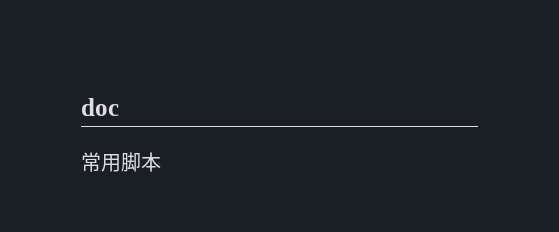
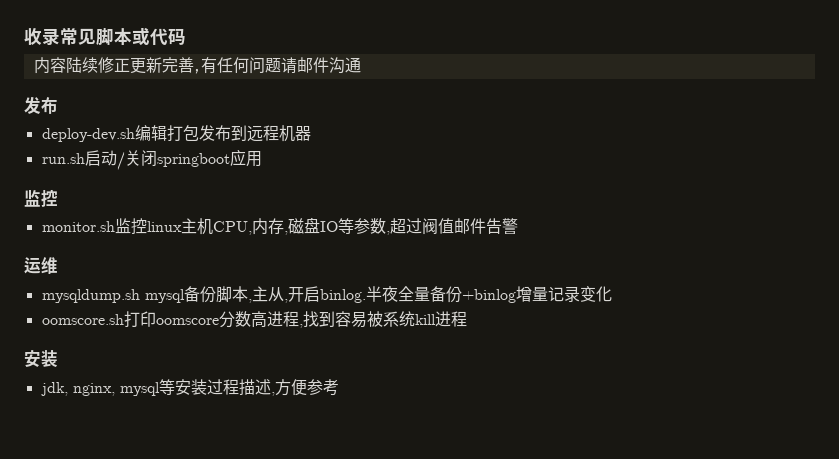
- doc
- 常用脚本
+ 收录常见脚本或代码
+ 内容陆续修正更新完善,有任何问题请邮件沟通
+ 发布
+ deploy-dev.sh编辑打包发布到远程机器
+ run.sh启动/关闭springboot应用
+ 监控
+ monitor.sh监控linux主机CPU,内存,磁盘IO等参数,超过阀值邮件告警
+ 运维
+ mysqldump.sh mysql备份脚本,主从,开启binlog.半夜全量备份+binlog增量记录变化
+ oomscore.sh打印oomscore分数高进程,找到容易被系统kill进程
+ 安装
+ jdk, nginx, mysql等安装过程描述,方便参考

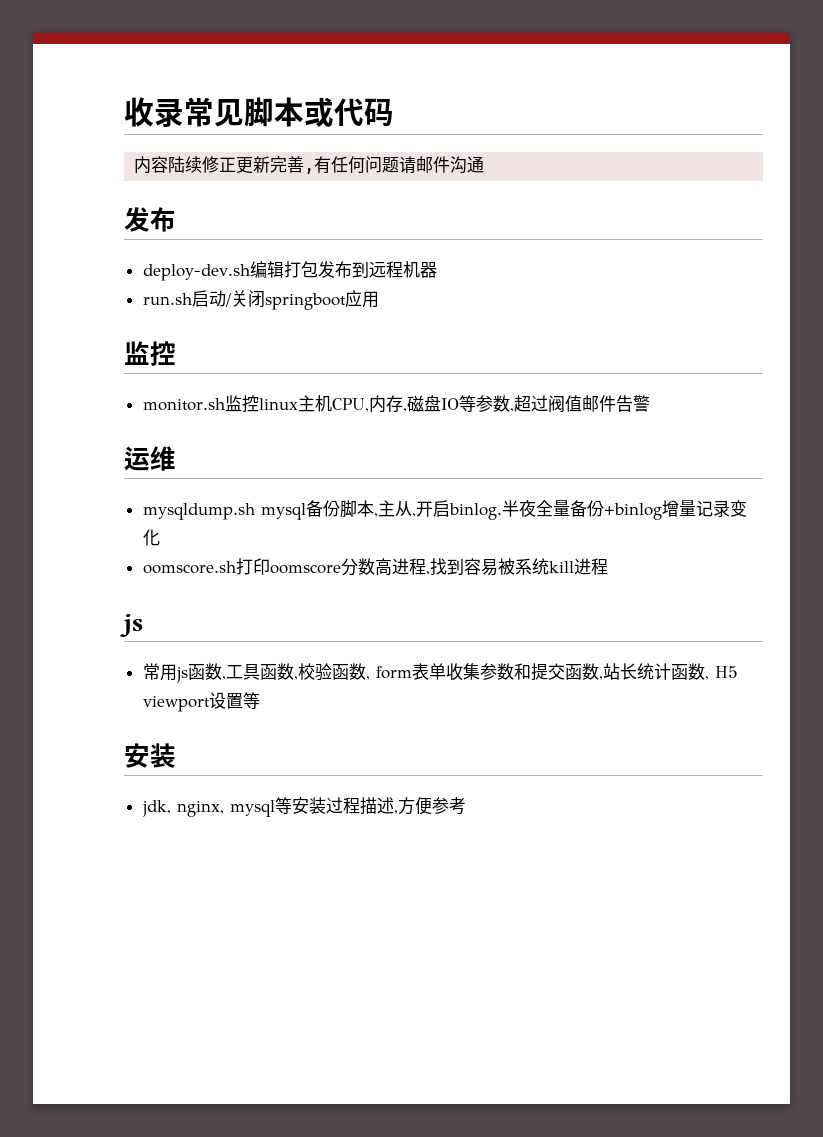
  oomscore.sh打印oomscore分数高进程,找到容易被系统kill进程
+ js
+ 常用js函数,工具函数,校验函数, form表单收集参数和提交函数,站长统计函数, H5 viewport设置等

